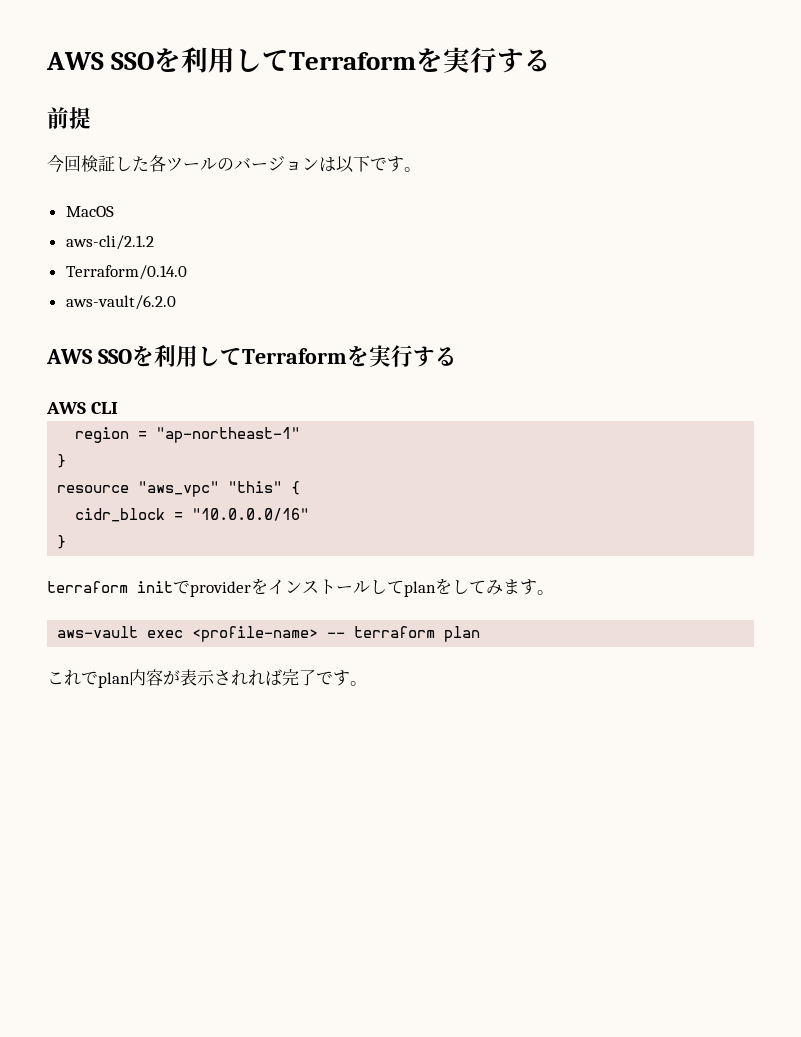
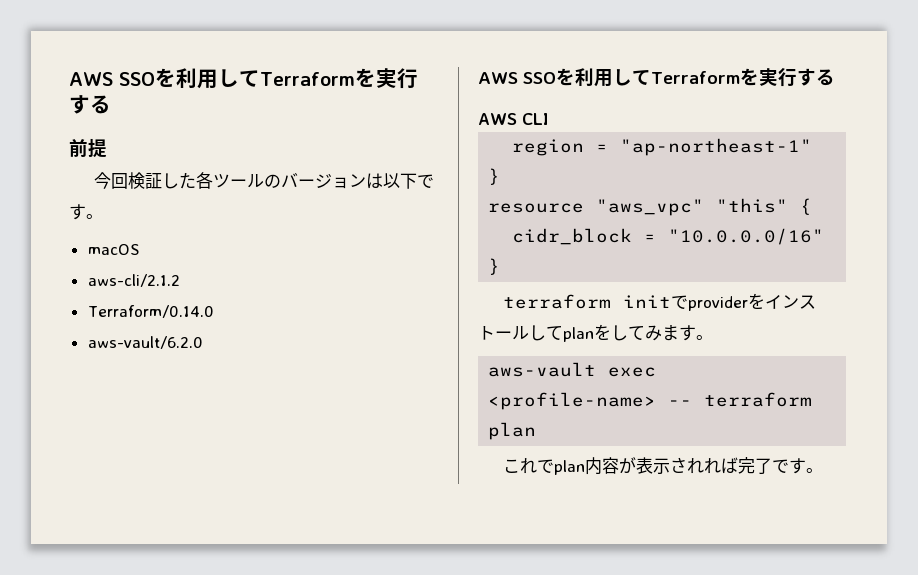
- MacOS
+ macOS

